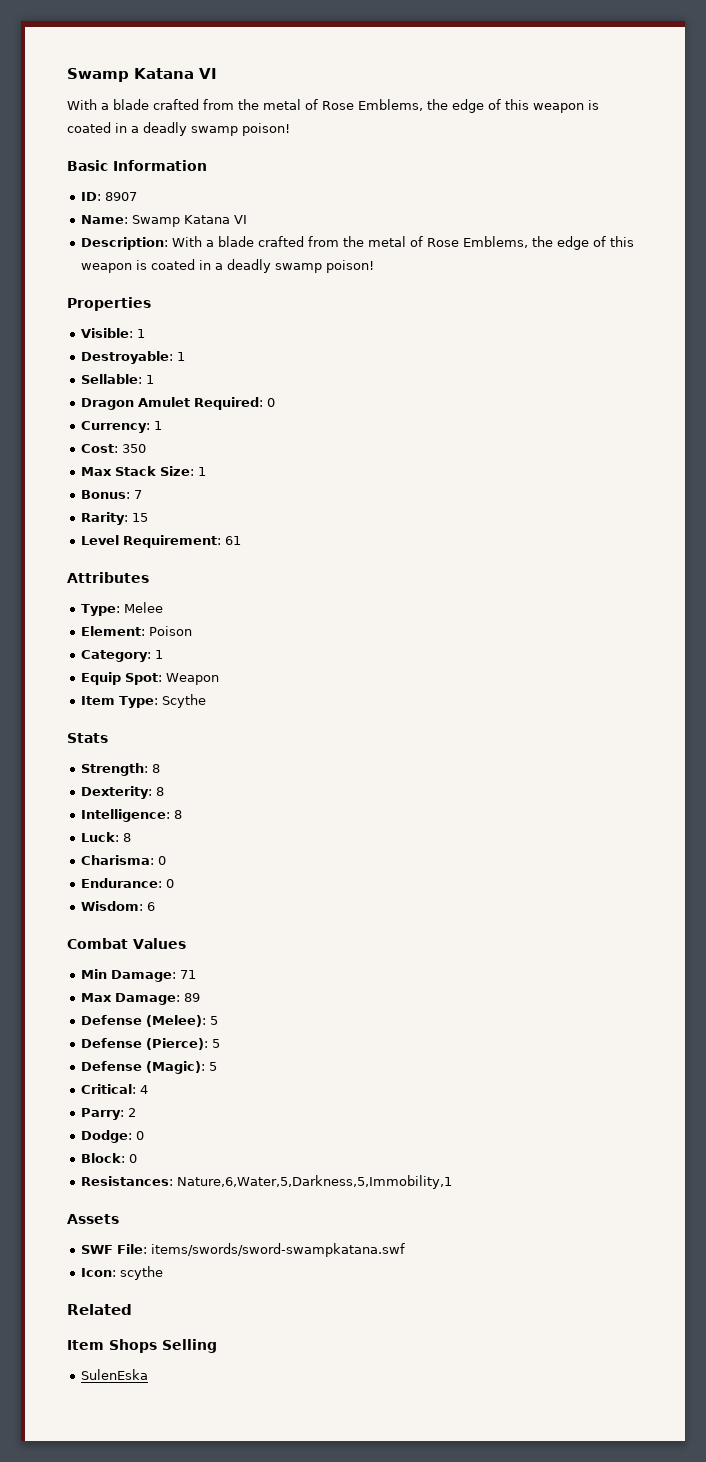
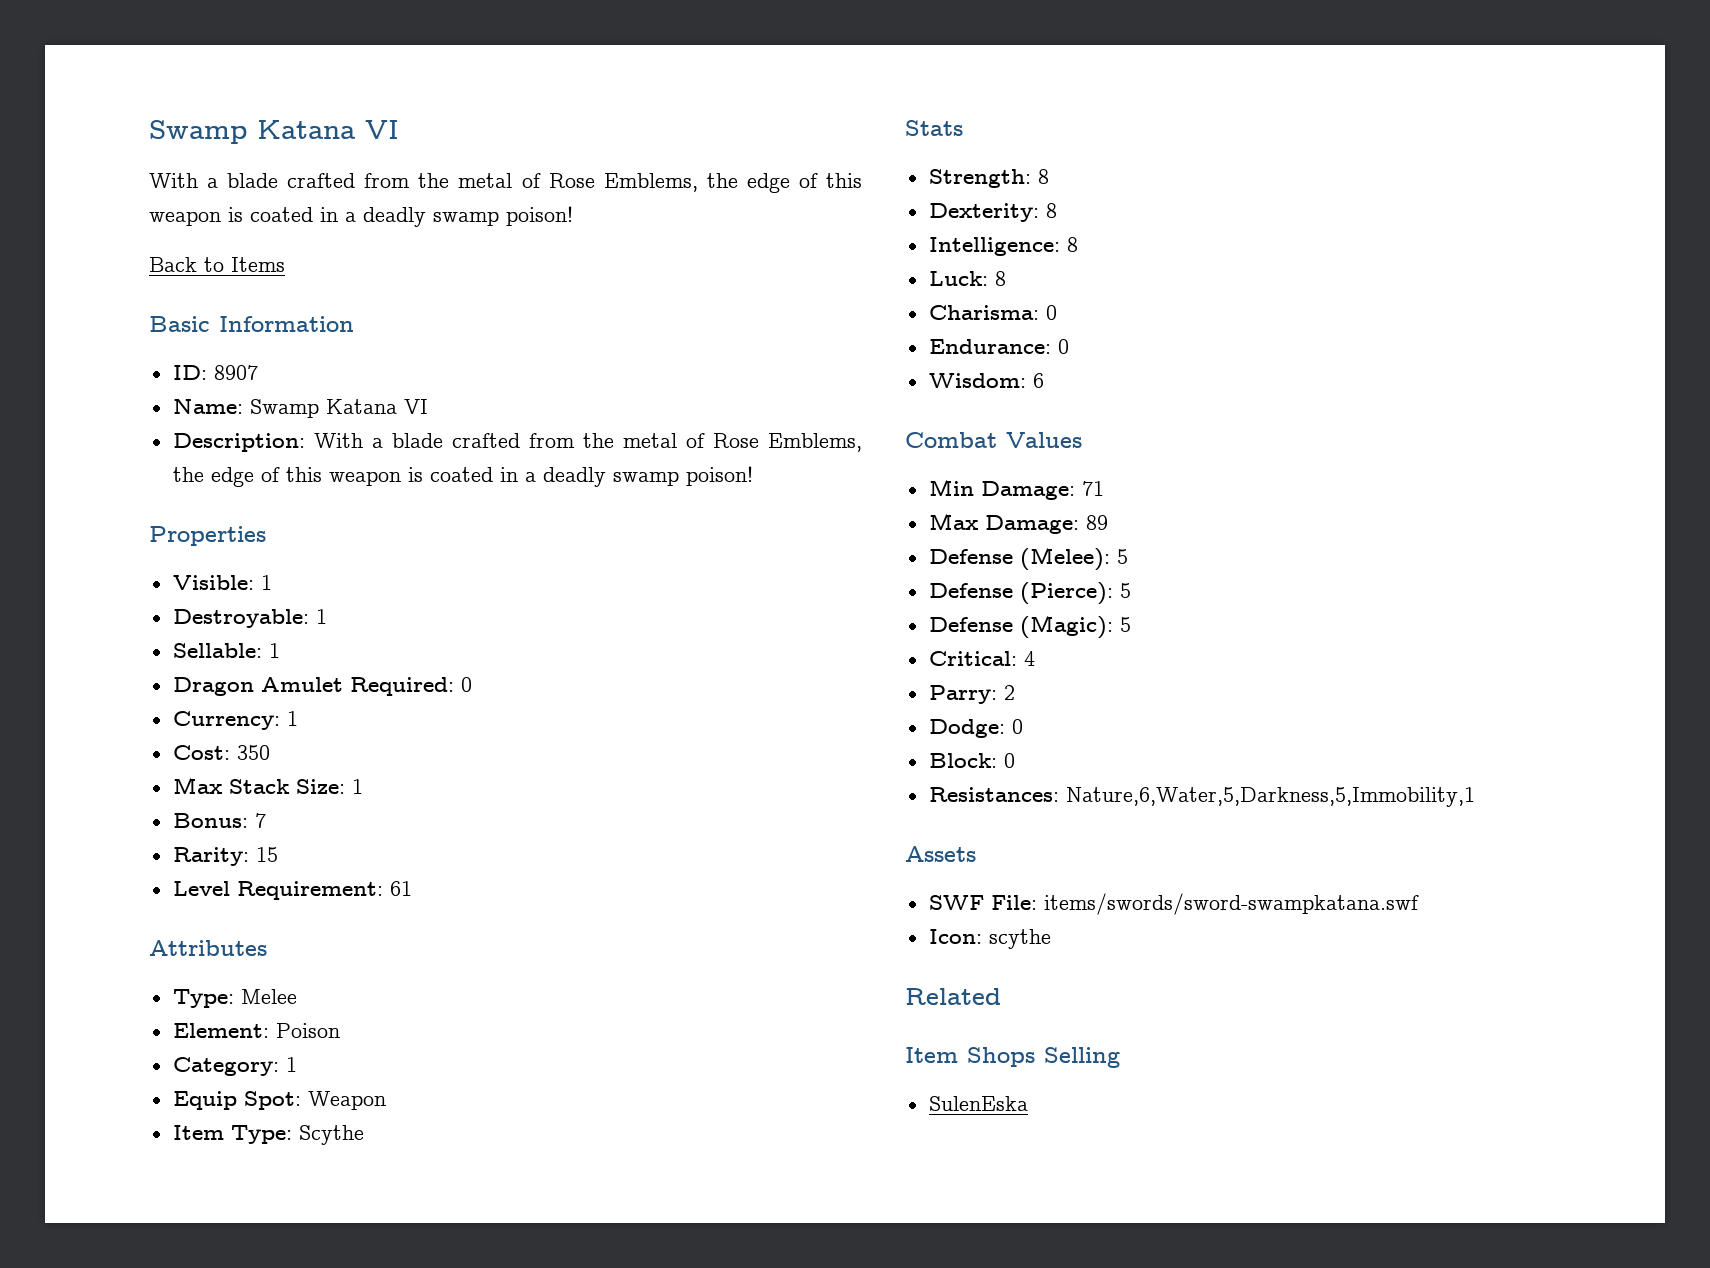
+ Back to Items

